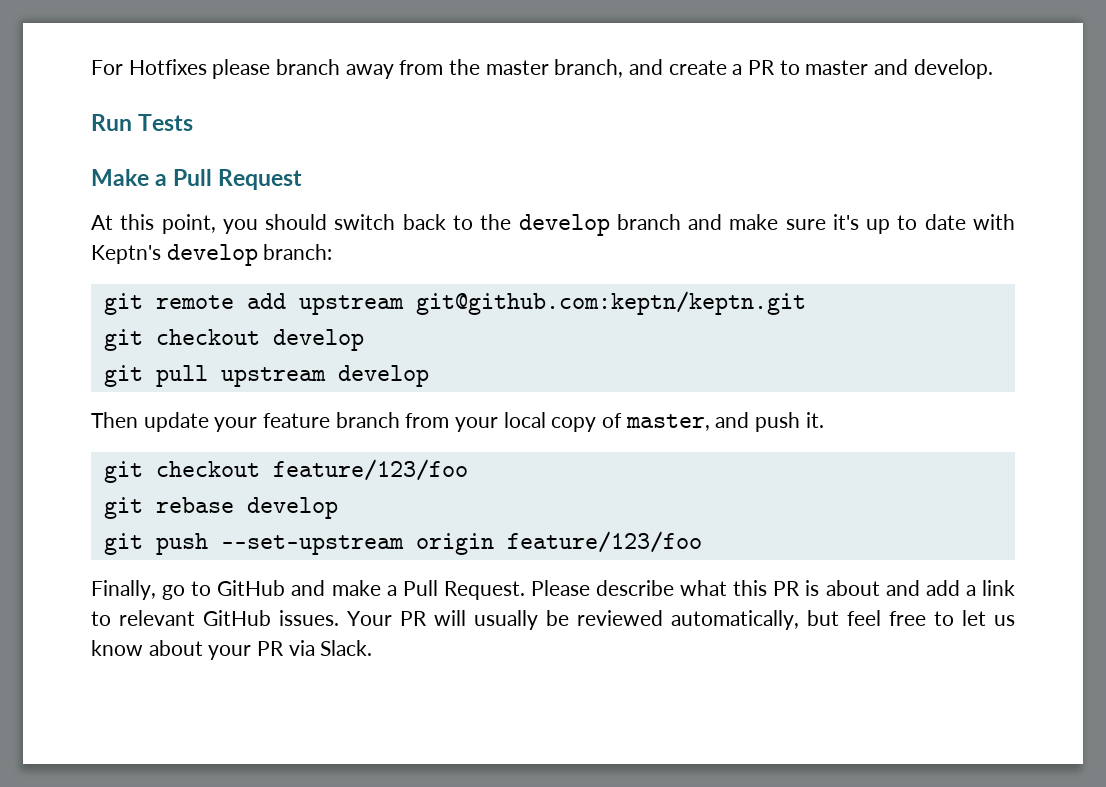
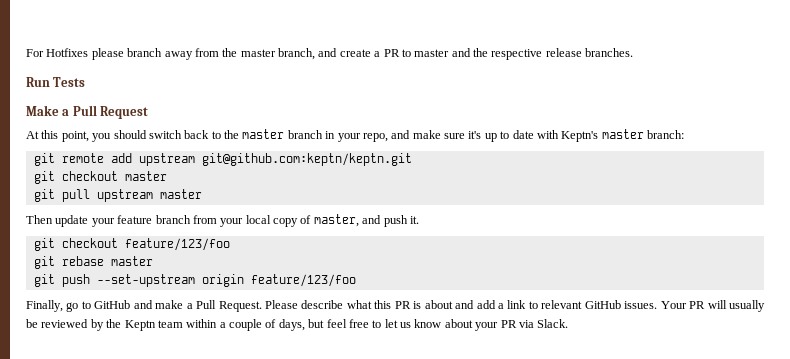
- For Hotfixes please branch away from the master branch, and create a PR to master and develop.
+ For Hotfixes please branch away from the master branch, and create a PR to master and the respective release branches.
- At this point, you should switch back to the develop branch and make sure it's up to date with Keptn's develop branch:
+ At this point, you should switch back to the master branch in your repo, and make sure it's up to date with Keptn's master branch:
- git checkout develop
+ git checkout master
- git pull upstream develop
+ git pull upstream master
- git rebase develop
+ git rebase master
- Your PR will usually be reviewed automatically, but feel free to let us know about your PR via Slack.
+ Your PR will usually be reviewed by the Keptn team within a couple of days, but feel free to let us know about your PR via Slack.

